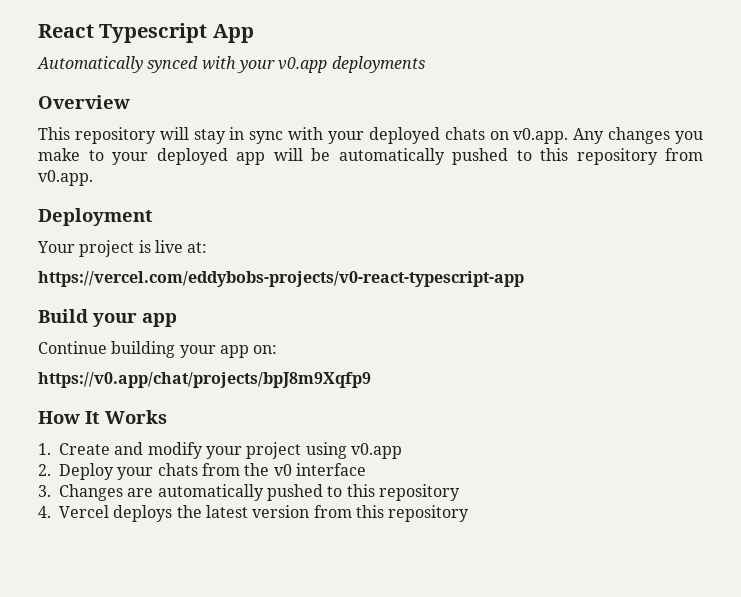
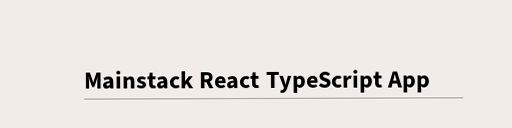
- React Typescript App
- Automatically synced with your v0.app deployments
- Overview
- This repository will stay in sync with your deployed chats on v0.app. Any changes you make to your deployed app will be automatically pushed to this repository from v0.app.
- Deployment
- Your project is live at:
- https://vercel.com/eddybobs-projects/v0-react-typescript-app
- Build your app
- Continue building your app on:
- https://v0.app/chat/projects/bpJ8m9Xqfp9
- How It Works
- 1. Create and modify your project using v0.app
- 2. Deploy your chats from the v0 interface
- 3. Changes are automatically pushed to this repository
- 4. Vercel deploys the latest version from this repository
+ Mainstack React TypeScript App

